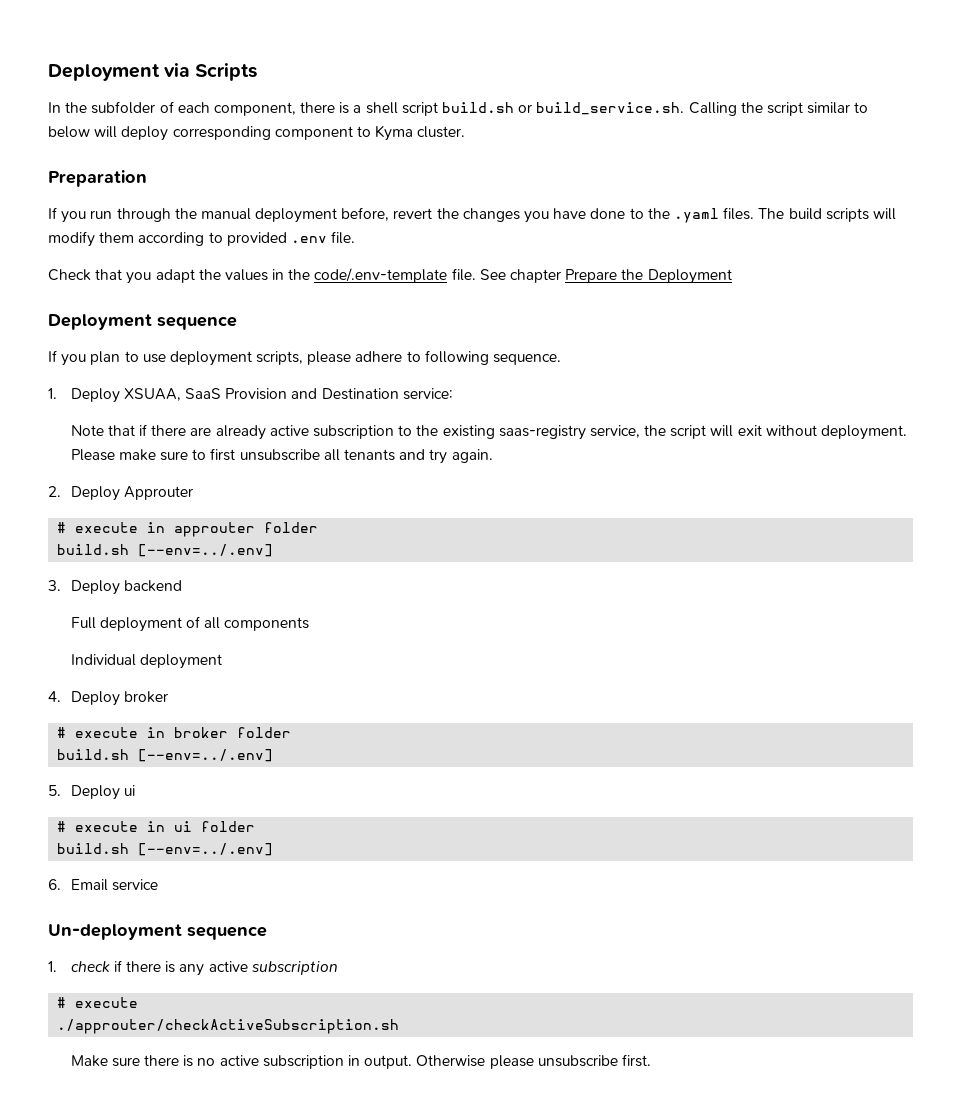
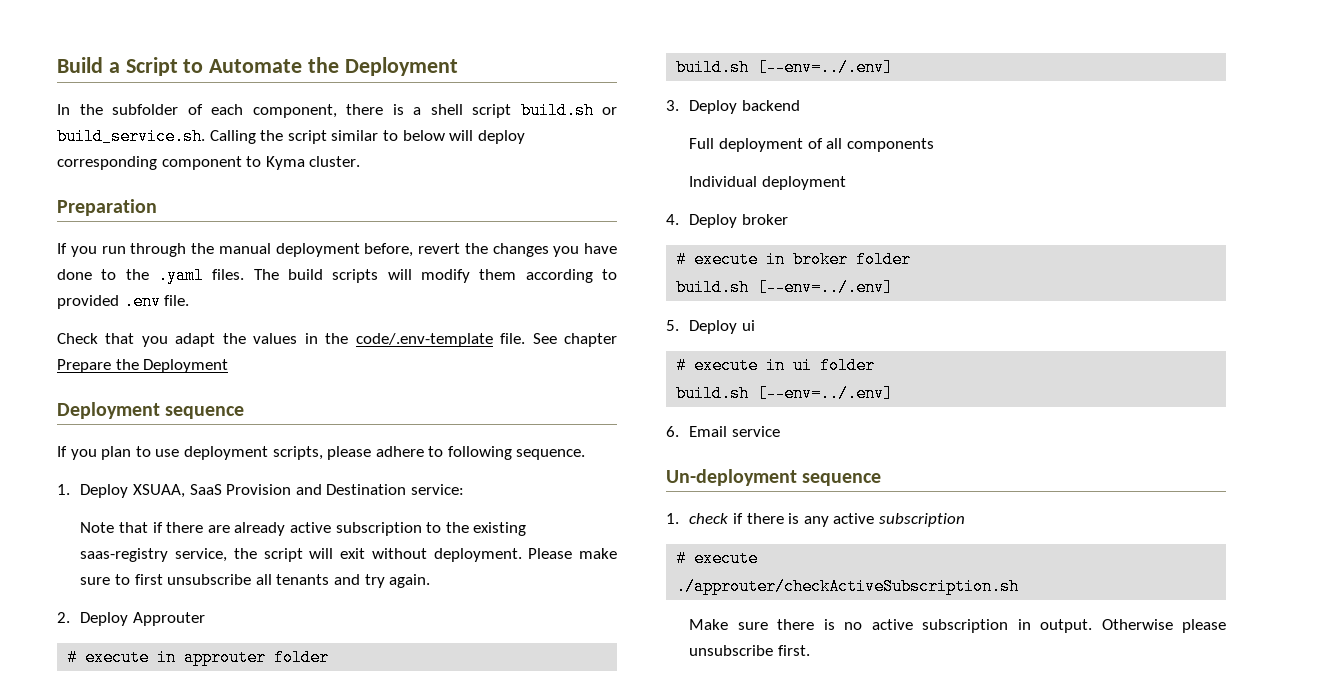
- Deployment via Scripts
+ Build a Script to Automate the Deployment

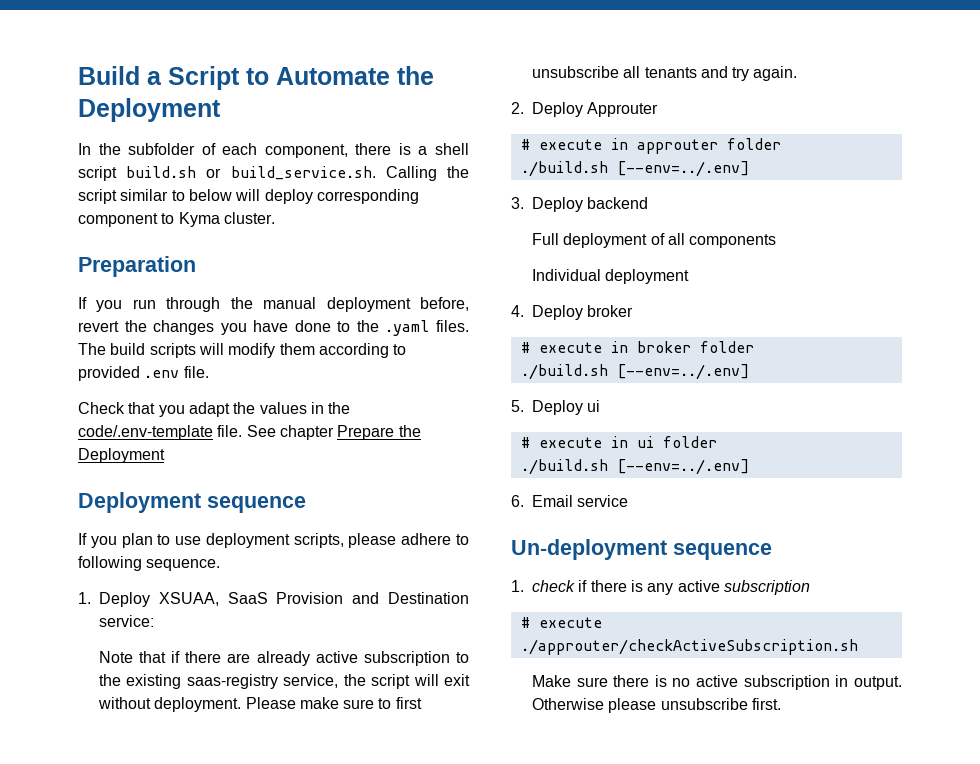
  # execute in approuter folder
- build.sh [--env=../.env]
+ ./build.sh [--env=../.env]
  # execute in broker folder
- build.sh [--env=../.env]
+ ./build.sh [--env=../.env]
  # execute in ui folder
- build.sh [--env=../.env]
+ ./build.sh [--env=../.env]

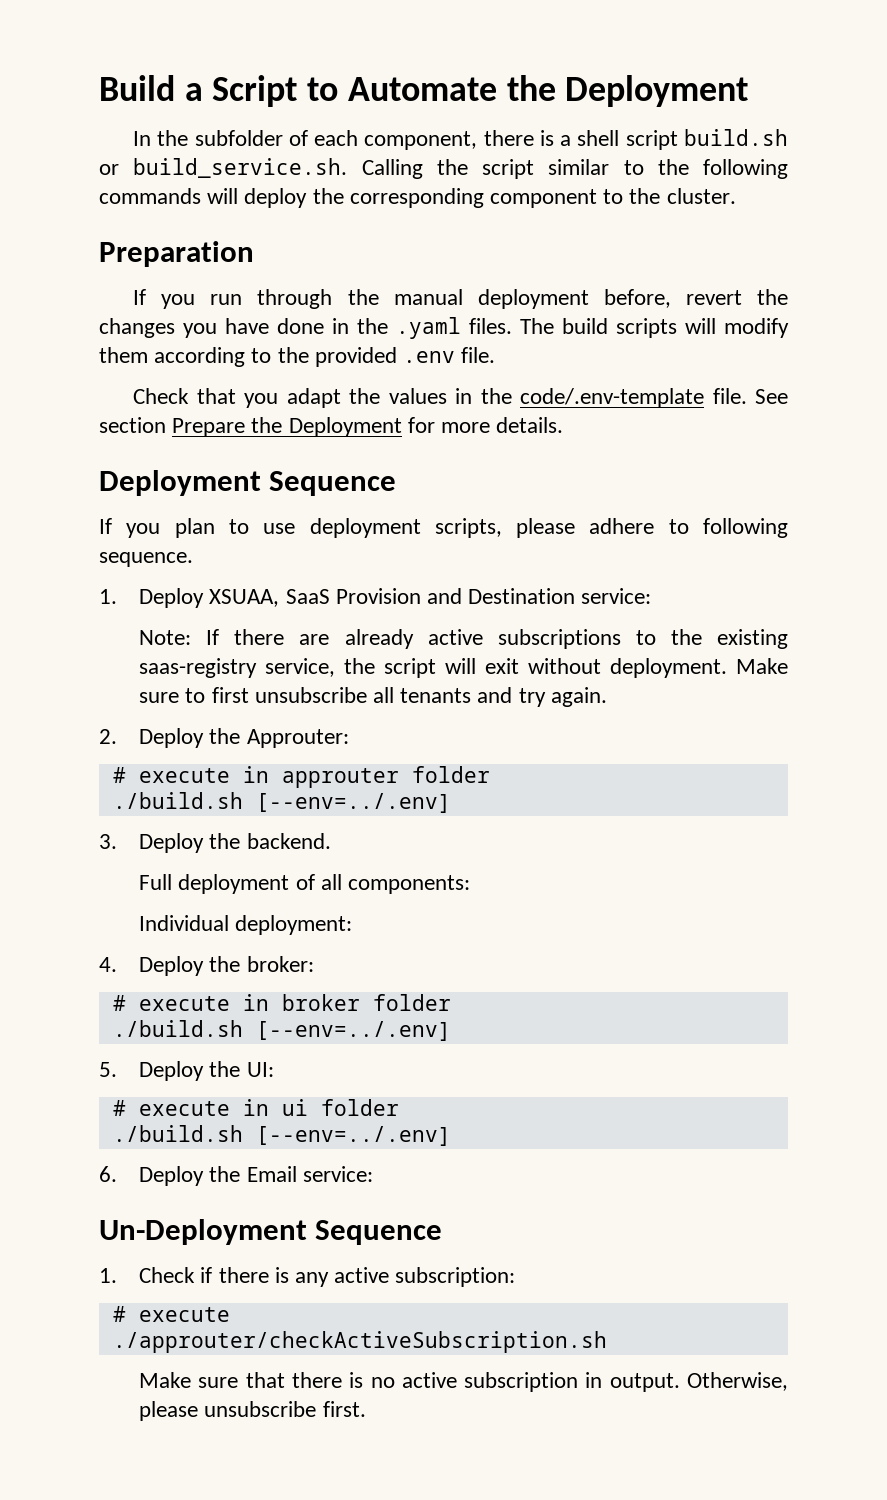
- In the subfolder of each component, there is a shell script build.sh or build_service.sh. Calling the script similar to below will deploy corresponding component to Kyma cluster.
+ In the subfolder of each component, there is a shell script build.sh or build_service.sh. Calling the script similar to the following commands will deploy the corresponding component to the cluster.
- If you run through the manual deployment before, revert the changes you have done to the .yaml files.
+ If you run through the manual deployment before, revert the changes you have done in the .yaml files.
- The build scripts will modify them according to provided .env file.
+ The build scripts will modify them according to the provided .env file.
- See chapter Prepare the Deployment
- Deployment sequence
+ See section Prepare the Deployment for more details.
+ Deployment Sequence
- Note that if there are already active subscription to the existing saas-registry service, the script will exit without deployment.
+ Note: If there are already active subscriptions to the existing saas-registry service, the script will exit without deployment.
- Please make sure to first unsubscribe all tenants and try again.
+ Make sure to first unsubscribe all tenants and try again.
- 2. Deploy Approuter
+ 2. Deploy the Approuter:
- 3. Deploy backend
+ 3. Deploy the backend.
- Full deployment of all components
+ Full deployment of all components:
- Individual deployment
+ Individual deployment:
- 4. Deploy broker
+ 4. Deploy the broker:
- 5. Deploy ui
+ 5. Deploy the UI:
- 6. Email service
- Un-deployment sequence
- 1. check if there is any active subscription
+ 6. Deploy the Email service:
+ Un-Deployment Sequence
+ 1. Check if there is any active subscription:
- Make sure there is no active subscription in output.
+ Make sure that there is no active subscription in output.
- Otherwise please unsubscribe first.
+ Otherwise, please unsubscribe first.

